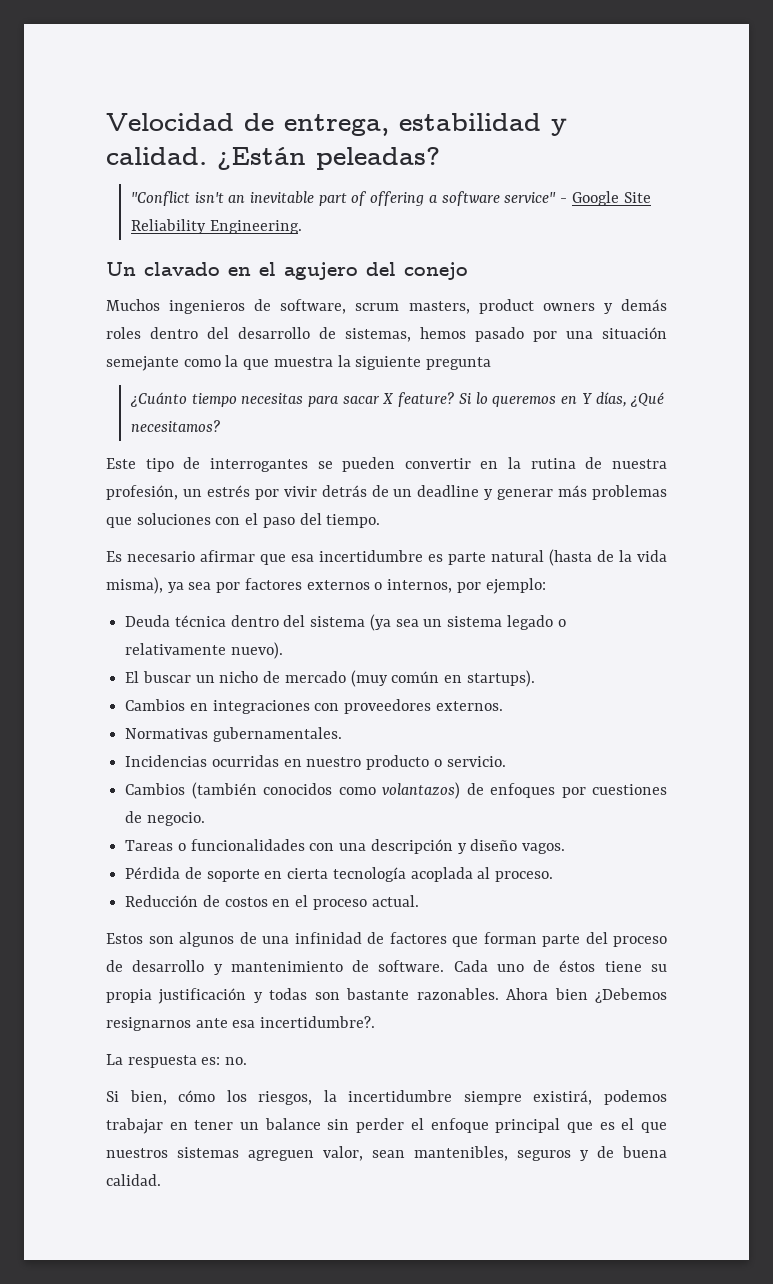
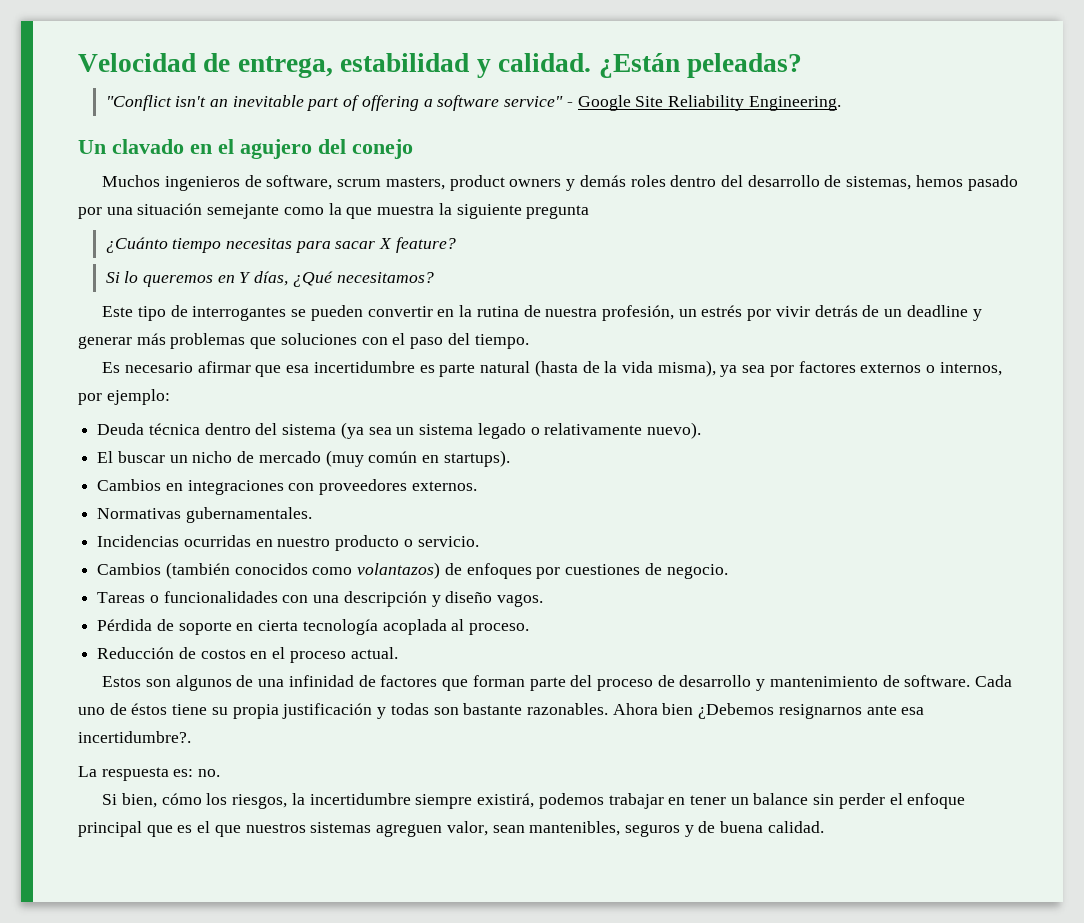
- ¿Cuánto tiempo necesitas para sacar X feature? Si lo queremos en Y días, ¿Qué necesitamos?
+ ¿Cuánto tiempo necesitas para sacar X feature?
+ Si lo queremos en Y días, ¿Qué necesitamos?

